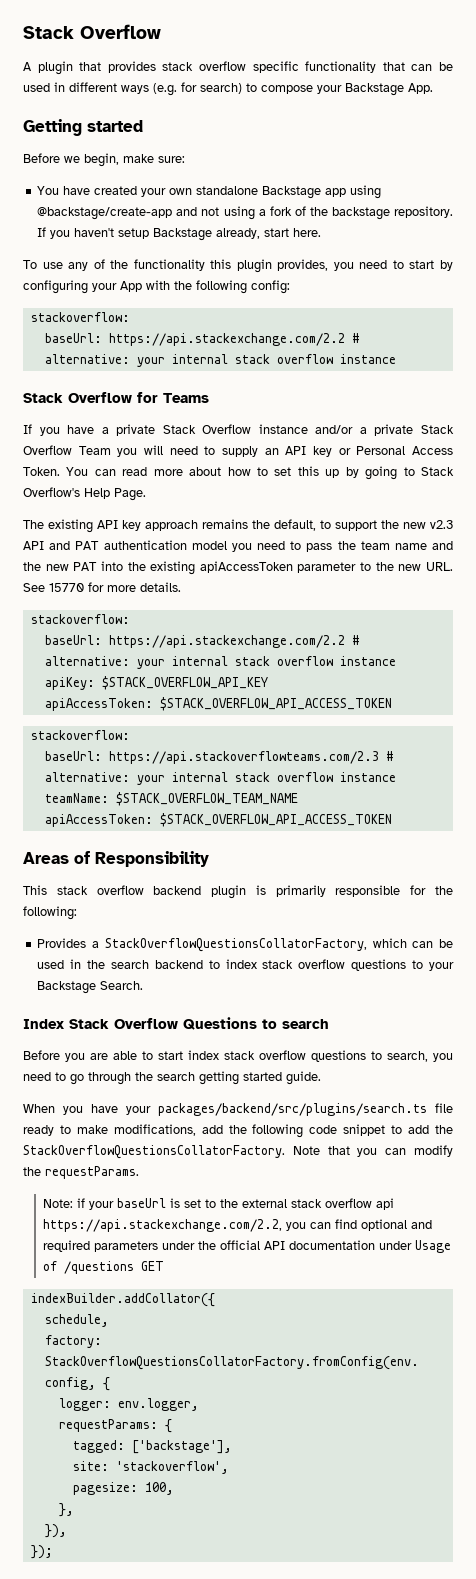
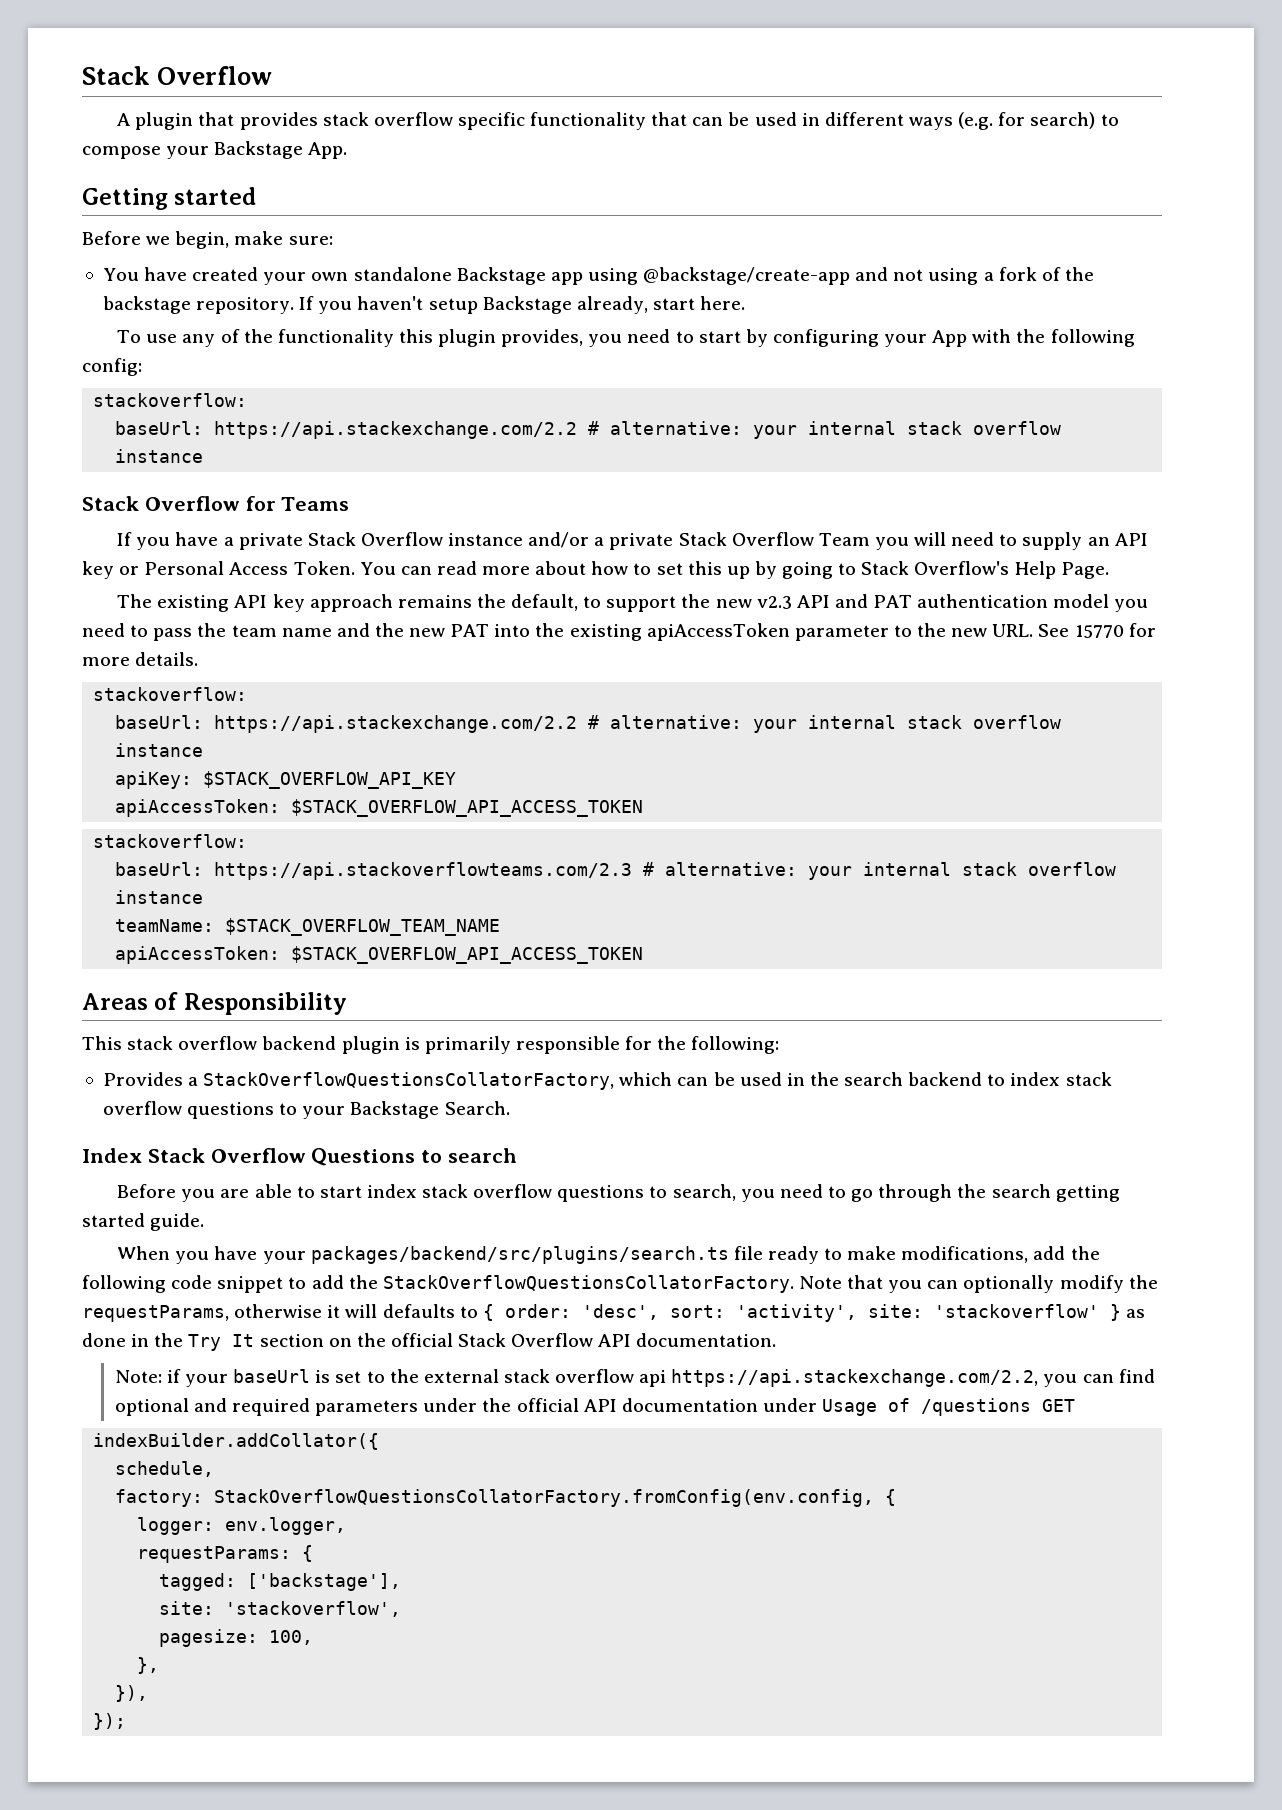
- Note that you can modify the requestParams.
+ Note that you can optionally modify the requestParams, otherwise it will defaults to { order: 'desc', sort: 'activity', site: 'stackoverflow' } as done in the Try It section on the official Stack Overflow API documentation.

